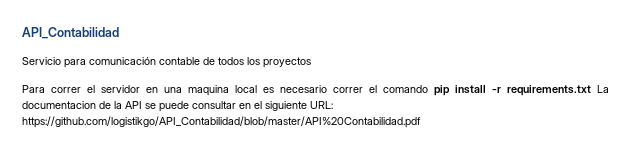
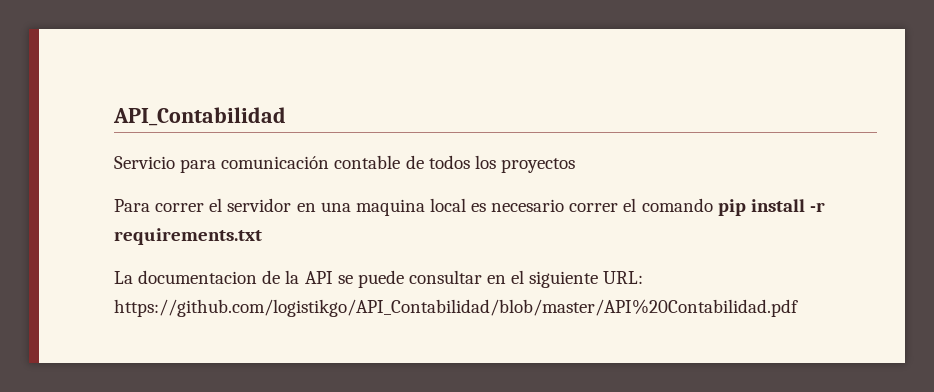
- Para correr el servidor en una maquina local es necesario correr el comando pip install -r requirements.txt La documentacion de la API se puede consultar en el siguiente URL: https://github.com/logistikgo/API_Contabilidad/blob/master/API%20Contabilidad.pdf
+ Para correr el servidor en una maquina local es necesario correr el comando pip install -r requirements.txt
+ La documentacion de la API se puede consultar en el siguiente URL: https://github.com/logistikgo/API_Contabilidad/blob/master/API%20Contabilidad.pdf

